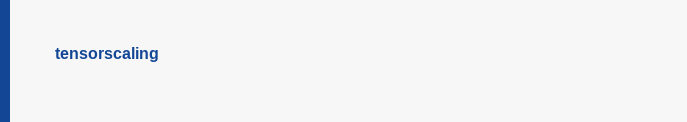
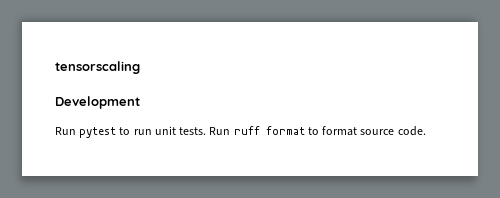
+ Development
+ Run pytest to run unit tests. Run ruff format to format source code.

